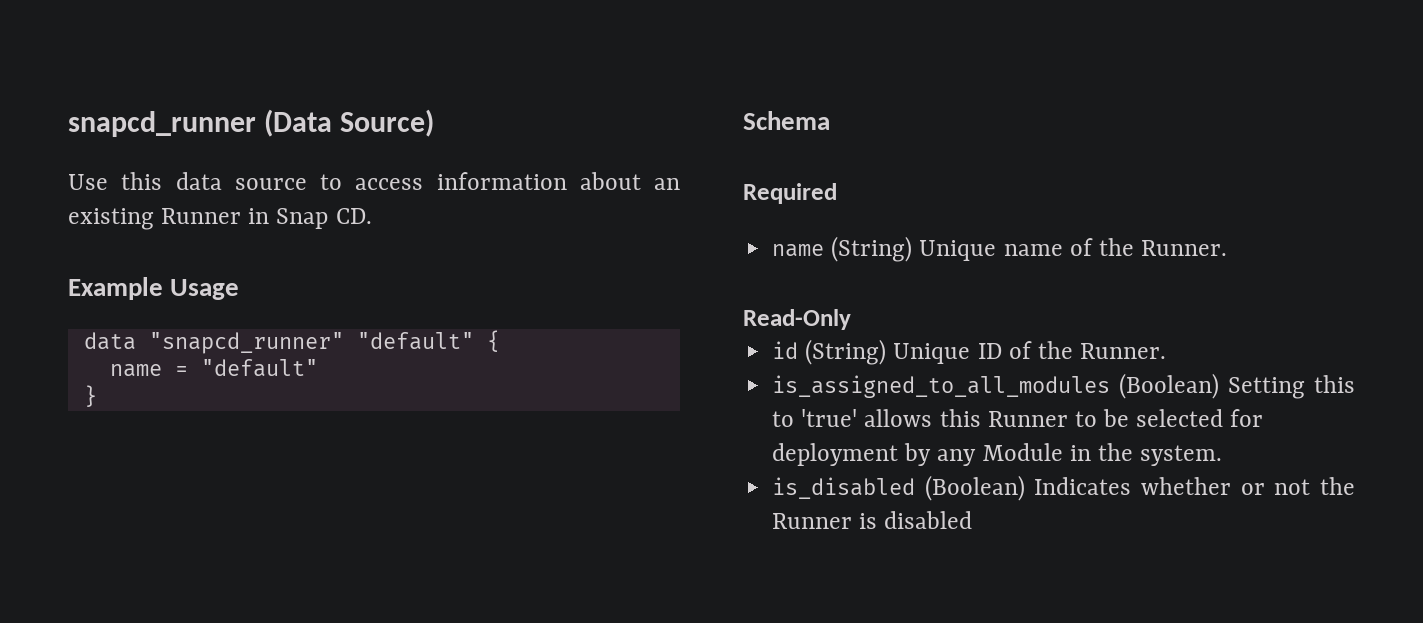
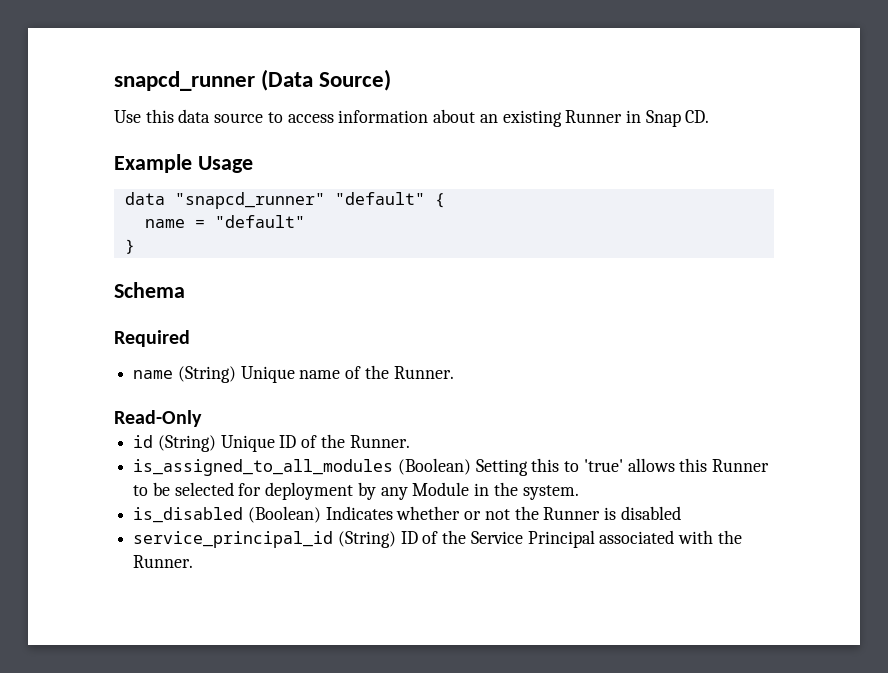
+ service_principal_id (String) ID of the Service Principal associated with the Runner.

